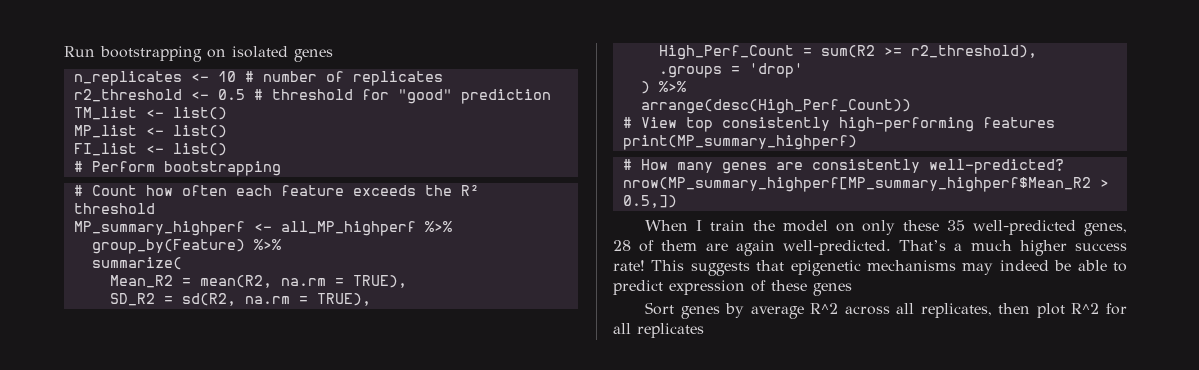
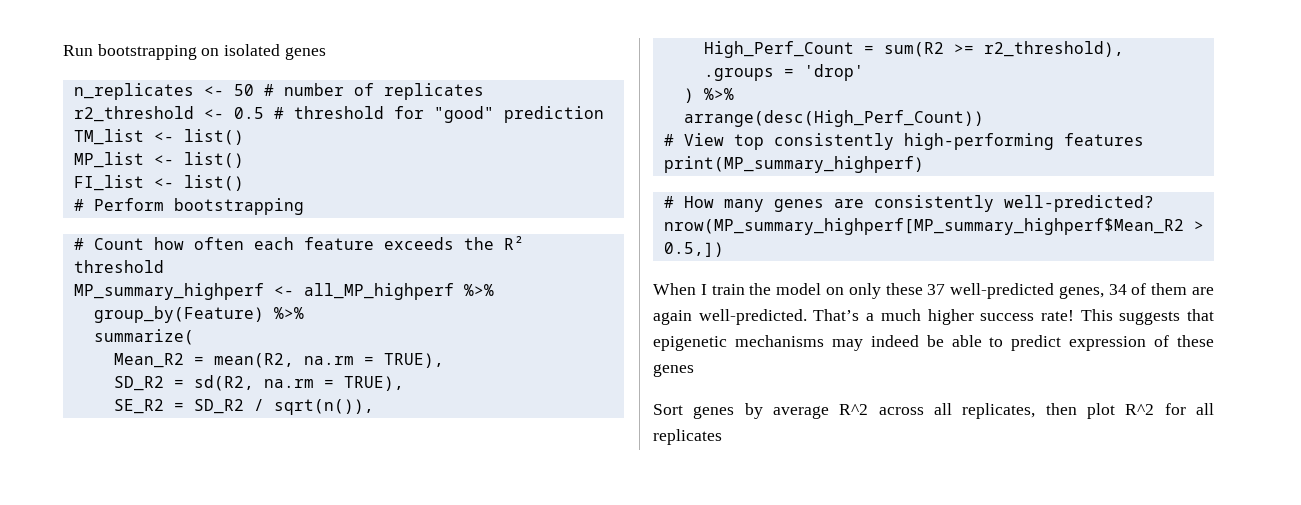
- n_replicates <- 10 # number of replicates
+ n_replicates <- 50 # number of replicates
+ SE_R2 = SD_R2 / sqrt(n()),
- When I train the model on only these 35 well-predicted genes, 28 of them are again well-predicted.
+ When I train the model on only these 37 well-predicted genes, 34 of them are again well-predicted.

